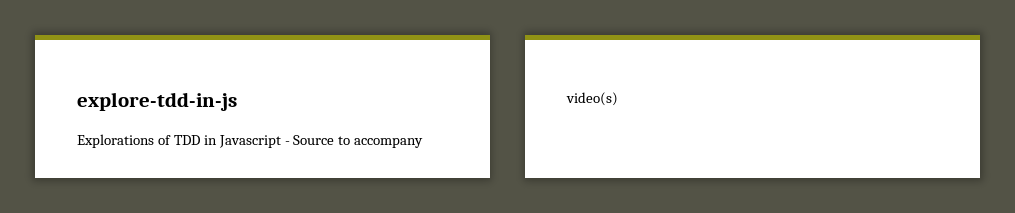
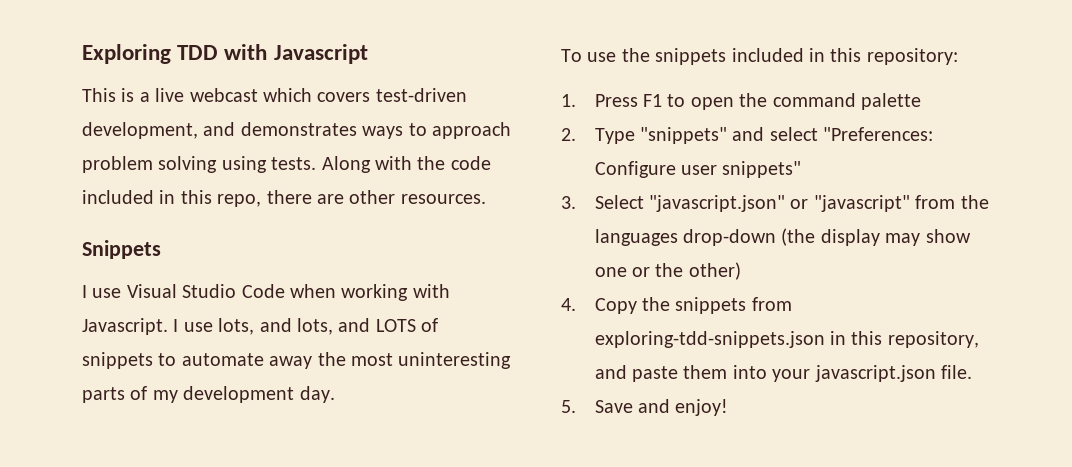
- explore-tdd-in-js
- Explorations of TDD in Javascript - Source to accompany video(s)
+ Exploring TDD with Javascript
+ This is a live webcast which covers test-driven development, and demonstrates ways to approach problem solving using tests. Along with the code included in this repo, there are other resources.
+ Snippets
+ I use Visual Studio Code when working with Javascript. I use lots, and lots, and LOTS of snippets to automate away the most uninteresting parts of my development day.
+ To use the snippets included in this repository:
+ 1. Press F1 to open the command palette
+ 2. Type "snippets" and select "Preferences: Configure user snippets"
+ 3. Select "javascript.json" or "javascript" from the languages drop-down (the display may show one or the other)
+ 4. Copy the snippets from exploring-tdd-snippets.json in this repository, and paste them into your javascript.json file.
+ 5. Save and enjoy!

